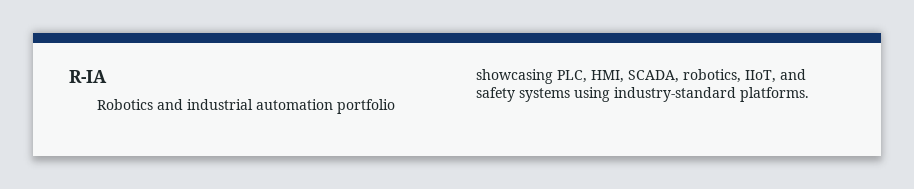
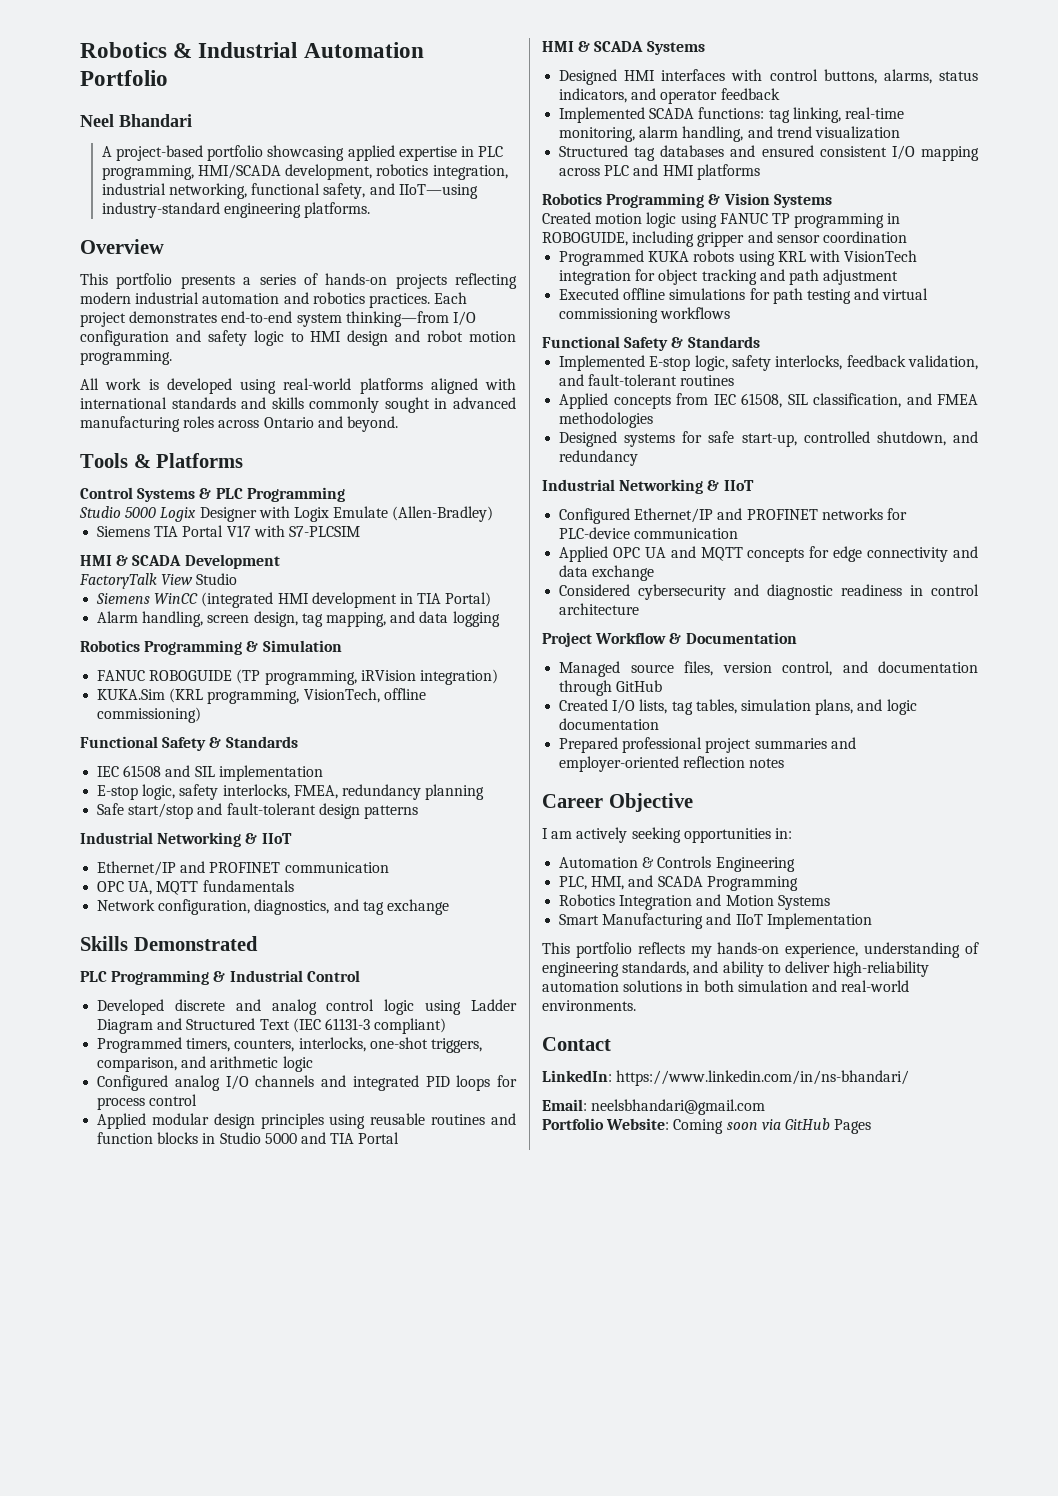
- R-IA
- Robotics and industrial automation portfolio showcasing PLC, HMI, SCADA, robotics, IIoT, and safety systems using industry-standard platforms.
+ Robotics & Industrial Automation Portfolio
+ Neel Bhandari
+ A project-based portfolio showcasing applied expertise in PLC programming, HMI/SCADA development, robotics integration, industrial networking, functional safety, and IIoT—using industry-standard engineering platforms.
+ Overview
+ This portfolio presents a series of hands-on projects reflecting modern industrial automation and robotics practices. Each project demonstrates end-to-end system thinking—from I/O configuration and safety logic to HMI design and robot motion programming.
+ All work is developed using real-world platforms aligned with international standards and skills commonly sought in advanced manufacturing roles across Ontario and beyond.
+ Tools & Platforms
+ Control Systems & PLC Programming
+ Studio 5000 Logix Designer with Logix Emulate (Allen-Bradley)
+ Siemens TIA Portal V17 with S7-PLCSIM
+ HMI & SCADA Development
+ FactoryTalk View Studio
+ Siemens WinCC (integrated HMI development in TIA Portal)
+ Alarm handling, screen design, tag mapping, and data logging
+ Robotics Programming & Simulation
+ FANUC ROBOGUIDE (TP programming, iRVision integration)
+ KUKA.Sim (KRL programming, VisionTech, offline commissioning)
+ Functional Safety & Standards
+ IEC 61508 and SIL implementation
+ E-stop logic, safety interlocks, FMEA, redundancy planning
+ Safe start/stop and fault-tolerant design patterns
+ Industrial Networking & IIoT
+ Ethernet/IP and PROFINET communication
+ OPC UA, MQTT fundamentals
+ Network configuration, diagnostics, and tag exchange
+ Skills Demonstrated
+ PLC Programming & Industrial Control
+ Developed discrete and analog control logic using Ladder Diagram and Structured Text (IEC 61131-3 compliant)
+ Programmed timers, counters, interlocks, one-shot triggers, comparison, and arithmetic logic
+ Configured analog I/O channels and integrated PID loops for process control
+ Applied modular design principles using reusable routines and function blocks in Studio 5000 and TIA Portal
+ HMI & SCADA Systems
+ Designed HMI interfaces with control buttons, alarms, status indicators, and operator feedback
+ Implemented SCADA functions: tag linking, real-time monitoring, alarm handling, and trend visualization
+ Structured tag databases and ensured consistent I/O mapping across PLC and HMI platforms
+ Robotics Programming & Vision Systems
+ Created motion logic using FANUC TP programming in ROBOGUIDE, including gripper and sensor coordination
+ Programmed KUKA robots using KRL with VisionTech integration for object tracking and path adjustment
+ Executed offline simulations for path testing and virtual commissioning workflows
+ Functional Safety & Standards
+ Implemented E-stop logic, safety interlocks, feedback validation, and fault-tolerant routines
+ Applied concepts from IEC 61508, SIL classification, and FMEA methodologies
+ Designed systems for safe start-up, controlled shutdown, and redundancy
+ Industrial Networking & IIoT
+ Configured Ethernet/IP and PROFINET networks for PLC-device communication
+ Applied OPC UA and MQTT concepts for edge connectivity and data exchange
+ Considered cybersecurity and diagnostic readiness in control architecture
+ Project Workflow & Documentation
+ Managed source files, version control, and documentation through GitHub
+ Created I/O lists, tag tables, simulation plans, and logic documentation
+ Prepared professional project summaries and employer-oriented reflection notes
+ Career Objective
+ I am actively seeking opportunities in:
+ Automation & Controls Engineering
+ PLC, HMI, and SCADA Programming
+ Robotics Integration and Motion Systems
+ Smart Manufacturing and IIoT Implementation
+ This portfolio reflects my hands-on experience, understanding of engineering standards, and ability to deliver high-reliability automation solutions in both simulation and real-world environments.
+ Contact
+ LinkedIn: https://www.linkedin.com/in/ns-bhandari/
+ Email: neelsbhandari@gmail.com
+ Portfolio Website: Coming soon via GitHub Pages

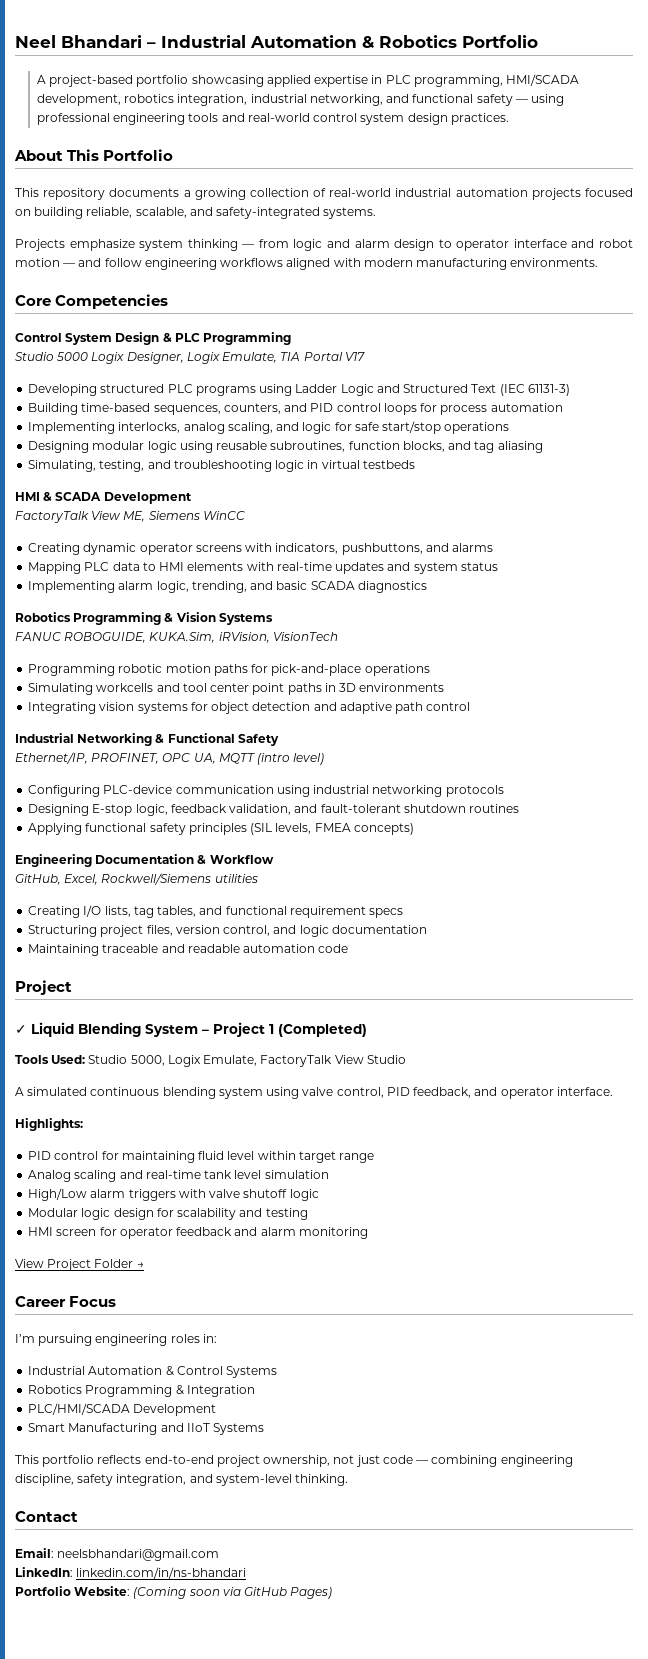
- Robotics & Industrial Automation Portfolio
- Neel Bhandari
+ Neel Bhandari – Industrial Automation & Robotics Portfolio
- A project-based portfolio showcasing applied expertise in PLC programming, HMI/SCADA development, robotics integration, industrial networking, functional safety, and IIoT—using industry-standard engineering platforms.
- Overview
- This portfolio presents a series of hands-on projects reflecting modern industrial automation and robotics practices. Each project demonstrates end-to-end system thinking—from I/O configuration and safety logic to HMI design and robot motion programming.
- All work is developed using real-world platforms aligned with international standards and skills commonly sought in advanced manufacturing roles across Ontario and beyond.
- Tools & Platforms
- Control Systems & PLC Programming
+ A project-based portfolio showcasing applied expertise in PLC programming, HMI/SCADA development, robotics integration, industrial networking, and functional safety — using professional engineering tools and real-world control system design practices.
+ About This Portfolio
+ This repository documents a growing collection of real-world industrial automation projects focused on building reliable, scalable, and safety-integrated systems.
+ Projects emphasize system thinking — from logic and alarm design to operator interface and robot motion — and follow engineering workflows aligned with modern manufacturing environments.
+ Core Competencies
+ Control System Design & PLC Programming
- Studio 5000 Logix Designer with Logix Emulate (Allen-Bradley)
- Siemens TIA Portal V17 with S7-PLCSIM
+ Studio 5000 Logix Designer, Logix Emulate, TIA Portal V17
+ Developing structured PLC programs using Ladder Logic and Structured Text (IEC 61131-3)
+ Building time-based sequences, counters, and PID control loops for process automation
+ Implementing interlocks, analog scaling, and logic for safe start/stop operations
+ Designing modular logic using reusable subroutines, function blocks, and tag aliasing
+ Simulating, testing, and troubleshooting logic in virtual testbeds
- FactoryTalk View Studio
- Siemens WinCC (integrated HMI development in TIA Portal)
- Alarm handling, screen design, tag mapping, and data logging
- Robotics Programming & Simulation
- FANUC ROBOGUIDE (TP programming, iRVision integration)
- KUKA.Sim (KRL programming, VisionTech, offline commissioning)
- Functional Safety & Standards
- IEC 61508 and SIL implementation
- E-stop logic, safety interlocks, FMEA, redundancy planning
- Safe start/stop and fault-tolerant design patterns
- Industrial Networking & IIoT
- Ethernet/IP and PROFINET communication
- OPC UA, MQTT fundamentals
- Network configuration, diagnostics, and tag exchange
- Skills Demonstrated
- PLC Programming & Industrial Control
- Developed discrete and analog control logic using Ladder Diagram and Structured Text (IEC 61131-3 compliant)
- Programmed timers, counters, interlocks, one-shot triggers, comparison, and arithmetic logic
- Configured analog I/O channels and integrated PID loops for process control
- Applied modular design principles using reusable routines and function blocks in Studio 5000 and TIA Portal
- HMI & SCADA Systems
- Designed HMI interfaces with control buttons, alarms, status indicators, and operator feedback
- Implemented SCADA functions: tag linking, real-time monitoring, alarm handling, and trend visualization
- Structured tag databases and ensured consistent I/O mapping across PLC and HMI platforms
+ FactoryTalk View ME, Siemens WinCC
+ Creating dynamic operator screens with indicators, pushbuttons, and alarms
+ Mapping PLC data to HMI elements with real-time updates and system status
+ Implementing alarm logic, trending, and basic SCADA diagnostics
- Created motion logic using FANUC TP programming in ROBOGUIDE, including gripper and sensor coordination
- Programmed KUKA robots using KRL with VisionTech integration for object tracking and path adjustment
- Executed offline simulations for path testing and virtual commissioning workflows
- Functional Safety & Standards
- Implemented E-stop logic, safety interlocks, feedback validation, and fault-tolerant routines
+ FANUC ROBOGUIDE, KUKA.Sim, iRVision, VisionTech
+ Programming robotic motion paths for pick-and-place operations
+ Simulating workcells and tool center point paths in 3D environments
+ Integrating vision systems for object detection and adaptive path control
+ Industrial Networking & Functional Safety
+ Ethernet/IP, PROFINET, OPC UA, MQTT (intro level)
+ Configuring PLC-device communication using industrial networking protocols
+ Designing E-stop logic, feedback validation, and fault-tolerant shutdown routines
- Applied concepts from IEC 61508, SIL classification, and FMEA methodologies
- Designed systems for safe start-up, controlled shutdown, and redundancy
- Industrial Networking & IIoT
- Configured Ethernet/IP and PROFINET networks for PLC-device communication
- Applied OPC UA and MQTT concepts for edge connectivity and data exchange
- Considered cybersecurity and diagnostic readiness in control architecture
- Project Workflow & Documentation
- Managed source files, version control, and documentation through GitHub
- Created I/O lists, tag tables, simulation plans, and logic documentation
- Prepared professional project summaries and employer-oriented reflection notes
- Career Objective
- I am actively seeking opportunities in:
+ Applying functional safety principles (SIL levels, FMEA concepts)
+ Engineering Documentation & Workflow
+ GitHub, Excel, Rockwell/Siemens utilities
+ Creating I/O lists, tag tables, and functional requirement specs
+ Structuring project files, version control, and logic documentation
+ Maintaining traceable and readable automation code
+ Project
+ ✓ Liquid Blending System – Project 1 (Completed)
+ Tools Used: Studio 5000, Logix Emulate, FactoryTalk View Studio
+ A simulated continuous blending system using valve control, PID feedback, and operator interface.
+ Highlights:
+ PID control for maintaining fluid level within target range
+ Analog scaling and real-time tank level simulation
+ High/Low alarm triggers with valve shutoff logic
+ Modular logic design for scalability and testing
+ HMI screen for operator feedback and alarm monitoring
+ View Project Folder →
+ Career Focus
+ I’m pursuing engineering roles in:
- Automation & Controls Engineering
- PLC, HMI, and SCADA Programming
- Robotics Integration and Motion Systems
+ Industrial Automation & Control Systems
+ Robotics Programming & Integration
+ PLC/HMI/SCADA Development
- Smart Manufacturing and IIoT Implementation
+ Smart Manufacturing and IIoT Systems
- This portfolio reflects my hands-on experience, understanding of engineering standards, and ability to deliver high-reliability automation solutions in both simulation and real-world environments.
+ This portfolio reflects end-to-end project ownership, not just code — combining engineering discipline, safety integration, and system-level thinking.
- LinkedIn: https://www.linkedin.com/in/ns-bhandari/
+ LinkedIn: linkedin.com/in/ns-bhandari
- Portfolio Website: Coming soon via GitHub Pages
+ Portfolio Website: (Coming soon via GitHub Pages)

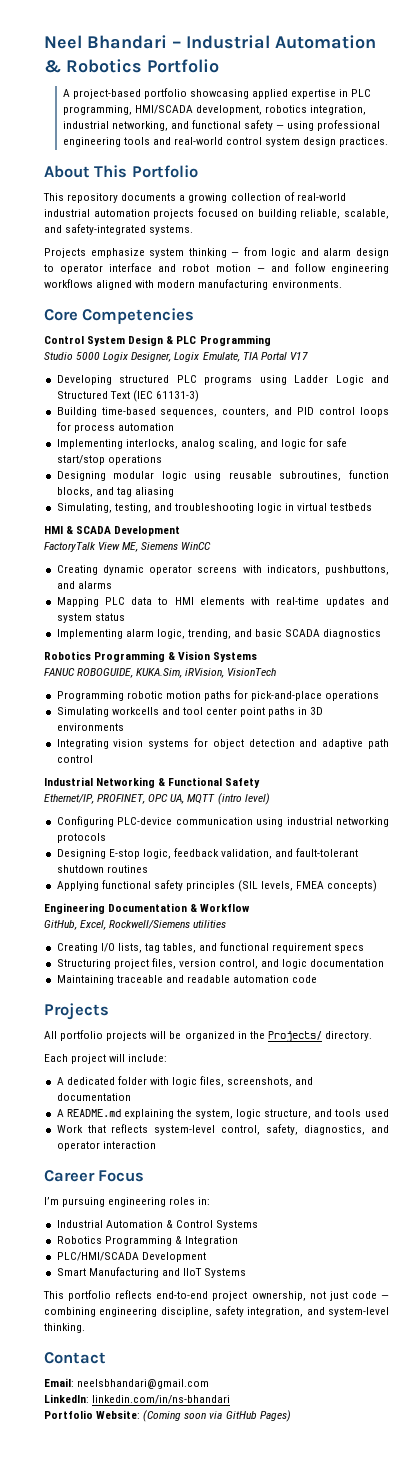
  Maintaining traceable and readable automation code
- Project
- ✓ Liquid Blending System – Project 1 (Completed)
- Tools Used: Studio 5000, Logix Emulate, FactoryTalk View Studio
- A simulated continuous blending system using valve control, PID feedback, and operator interface.
- Highlights:
- PID control for maintaining fluid level within target range
- Analog scaling and real-time tank level simulation
- High/Low alarm triggers with valve shutoff logic
- Modular logic design for scalability and testing
- HMI screen for operator feedback and alarm monitoring
- View Project Folder →
+ Projects
+ All portfolio projects will be organized in the Projects/ directory.
+ Each project will include:
+ A dedicated folder with logic files, screenshots, and documentation
+ A README.md explaining the system, logic structure, and tools used
+ Work that reflects system-level control, safety, diagnostics, and operator interaction

